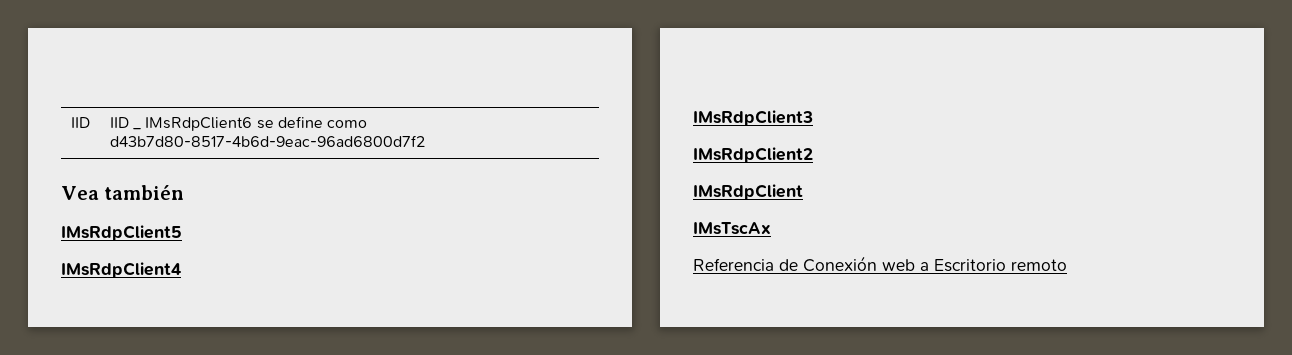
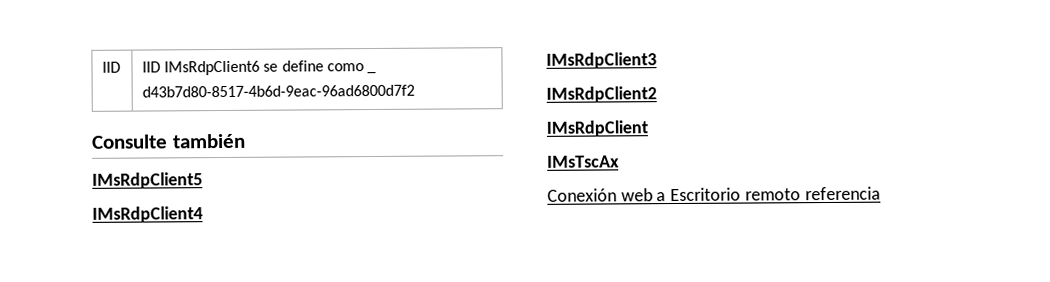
- IID | IID _ IMsRdpClient6 se define como d43b7d80-8517-4b6d-9eac-96ad6800d7f2
+ IID | IID IMsRdpClient6 se define como _ d43b7d80-8517-4b6d-9eac-96ad6800d7f2
- Vea también
+ Consulte también
- Referencia de Conexión web a Escritorio remoto
+ Conexión web a Escritorio remoto referencia

